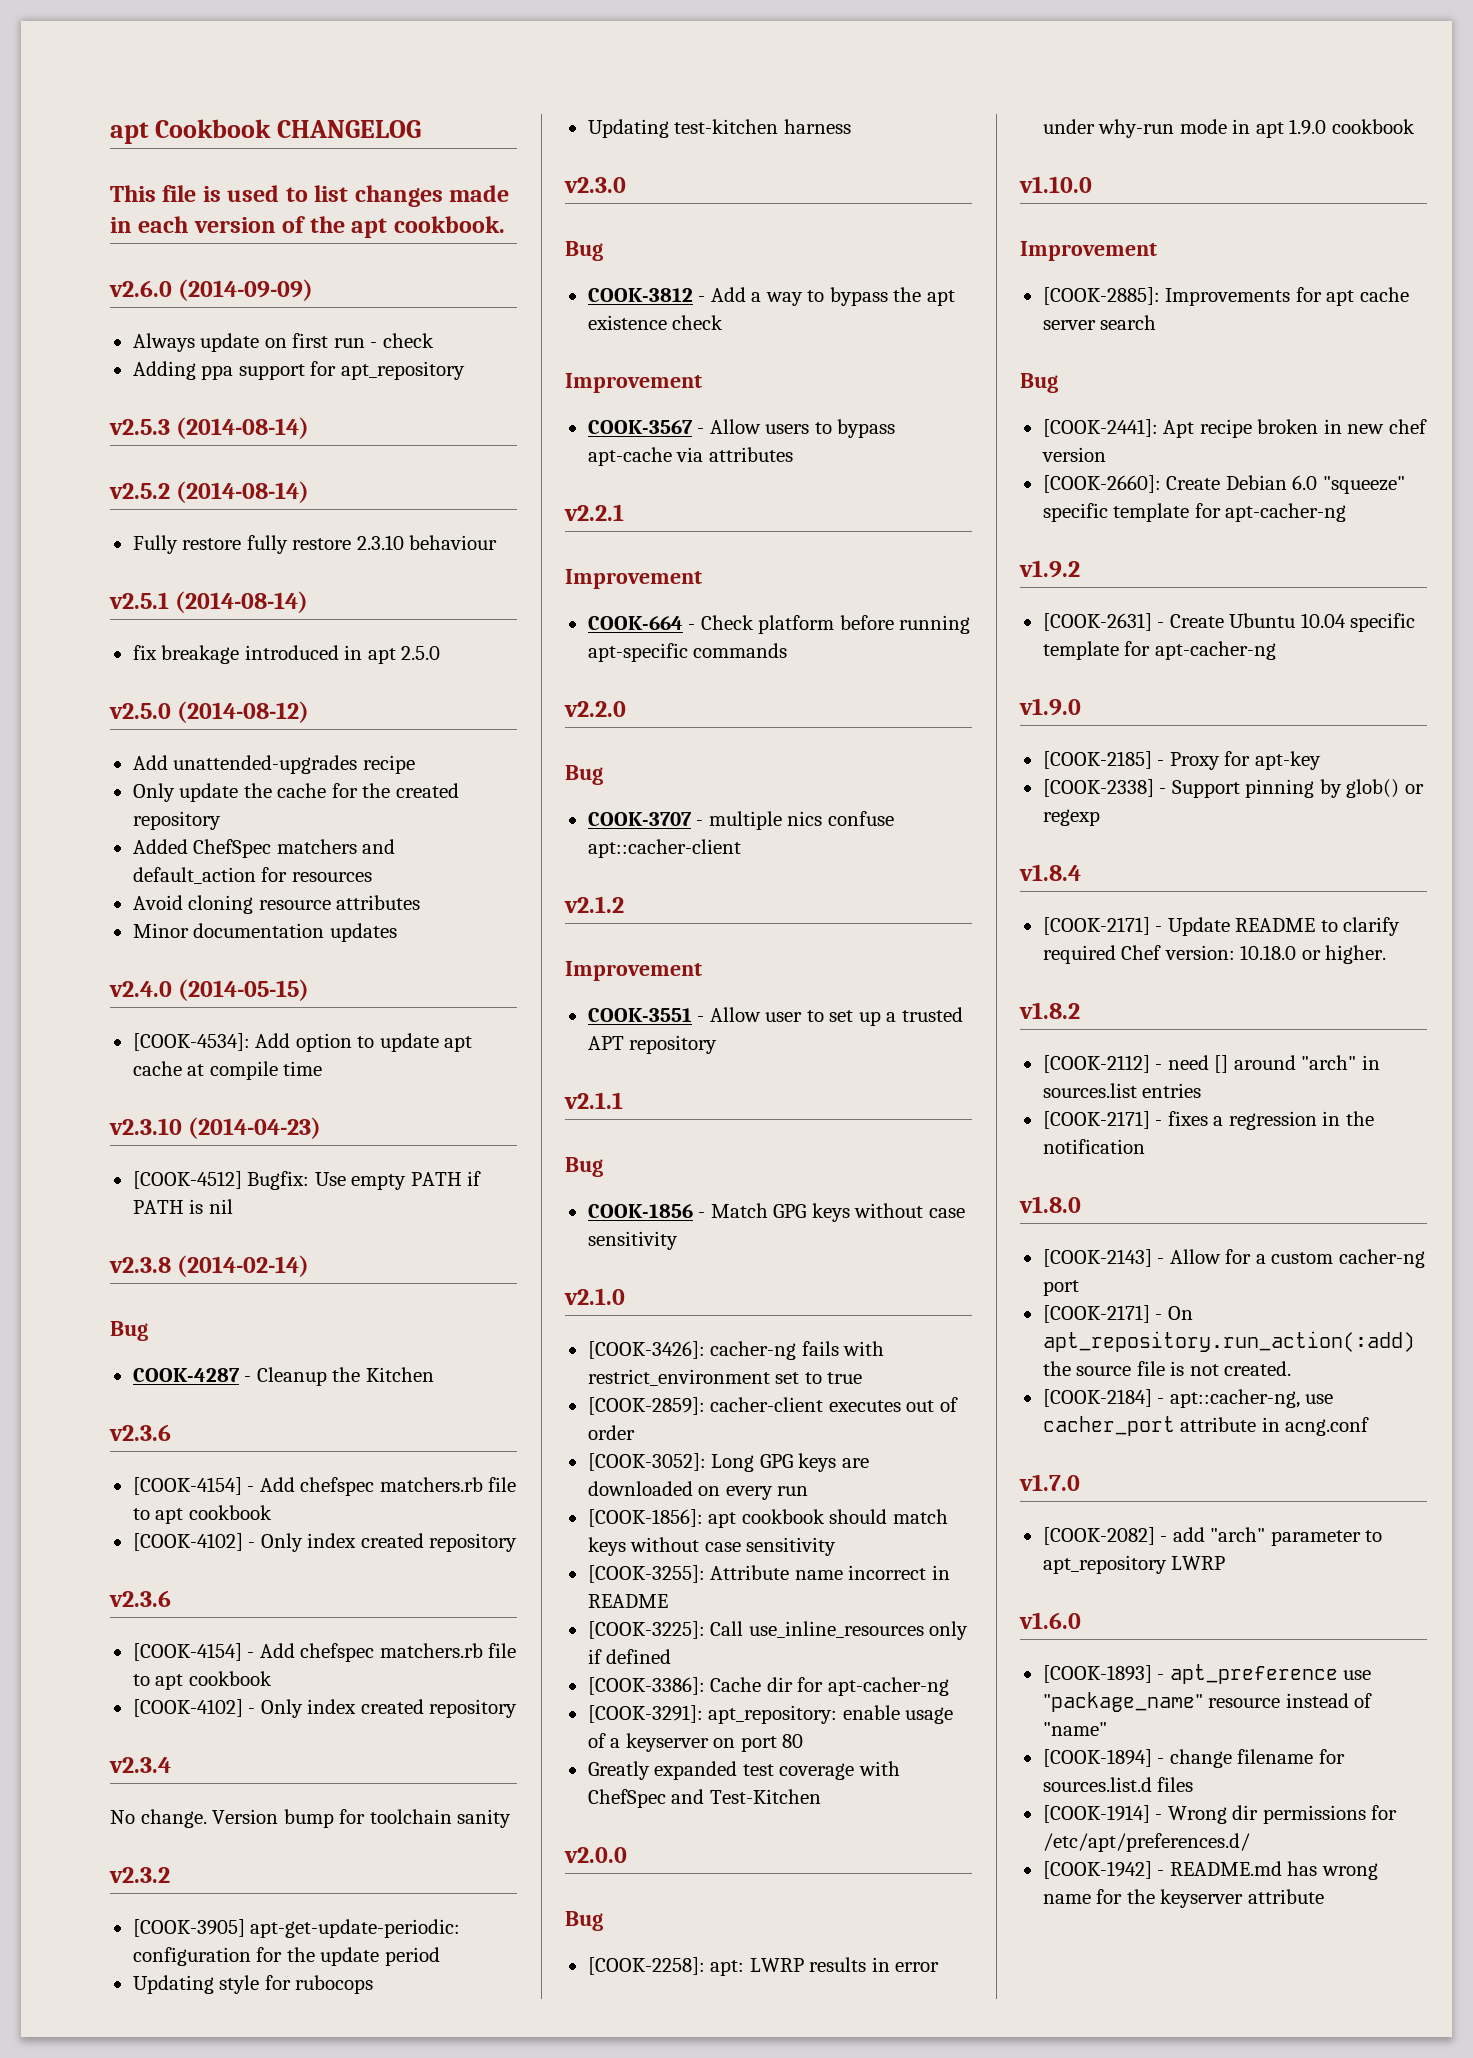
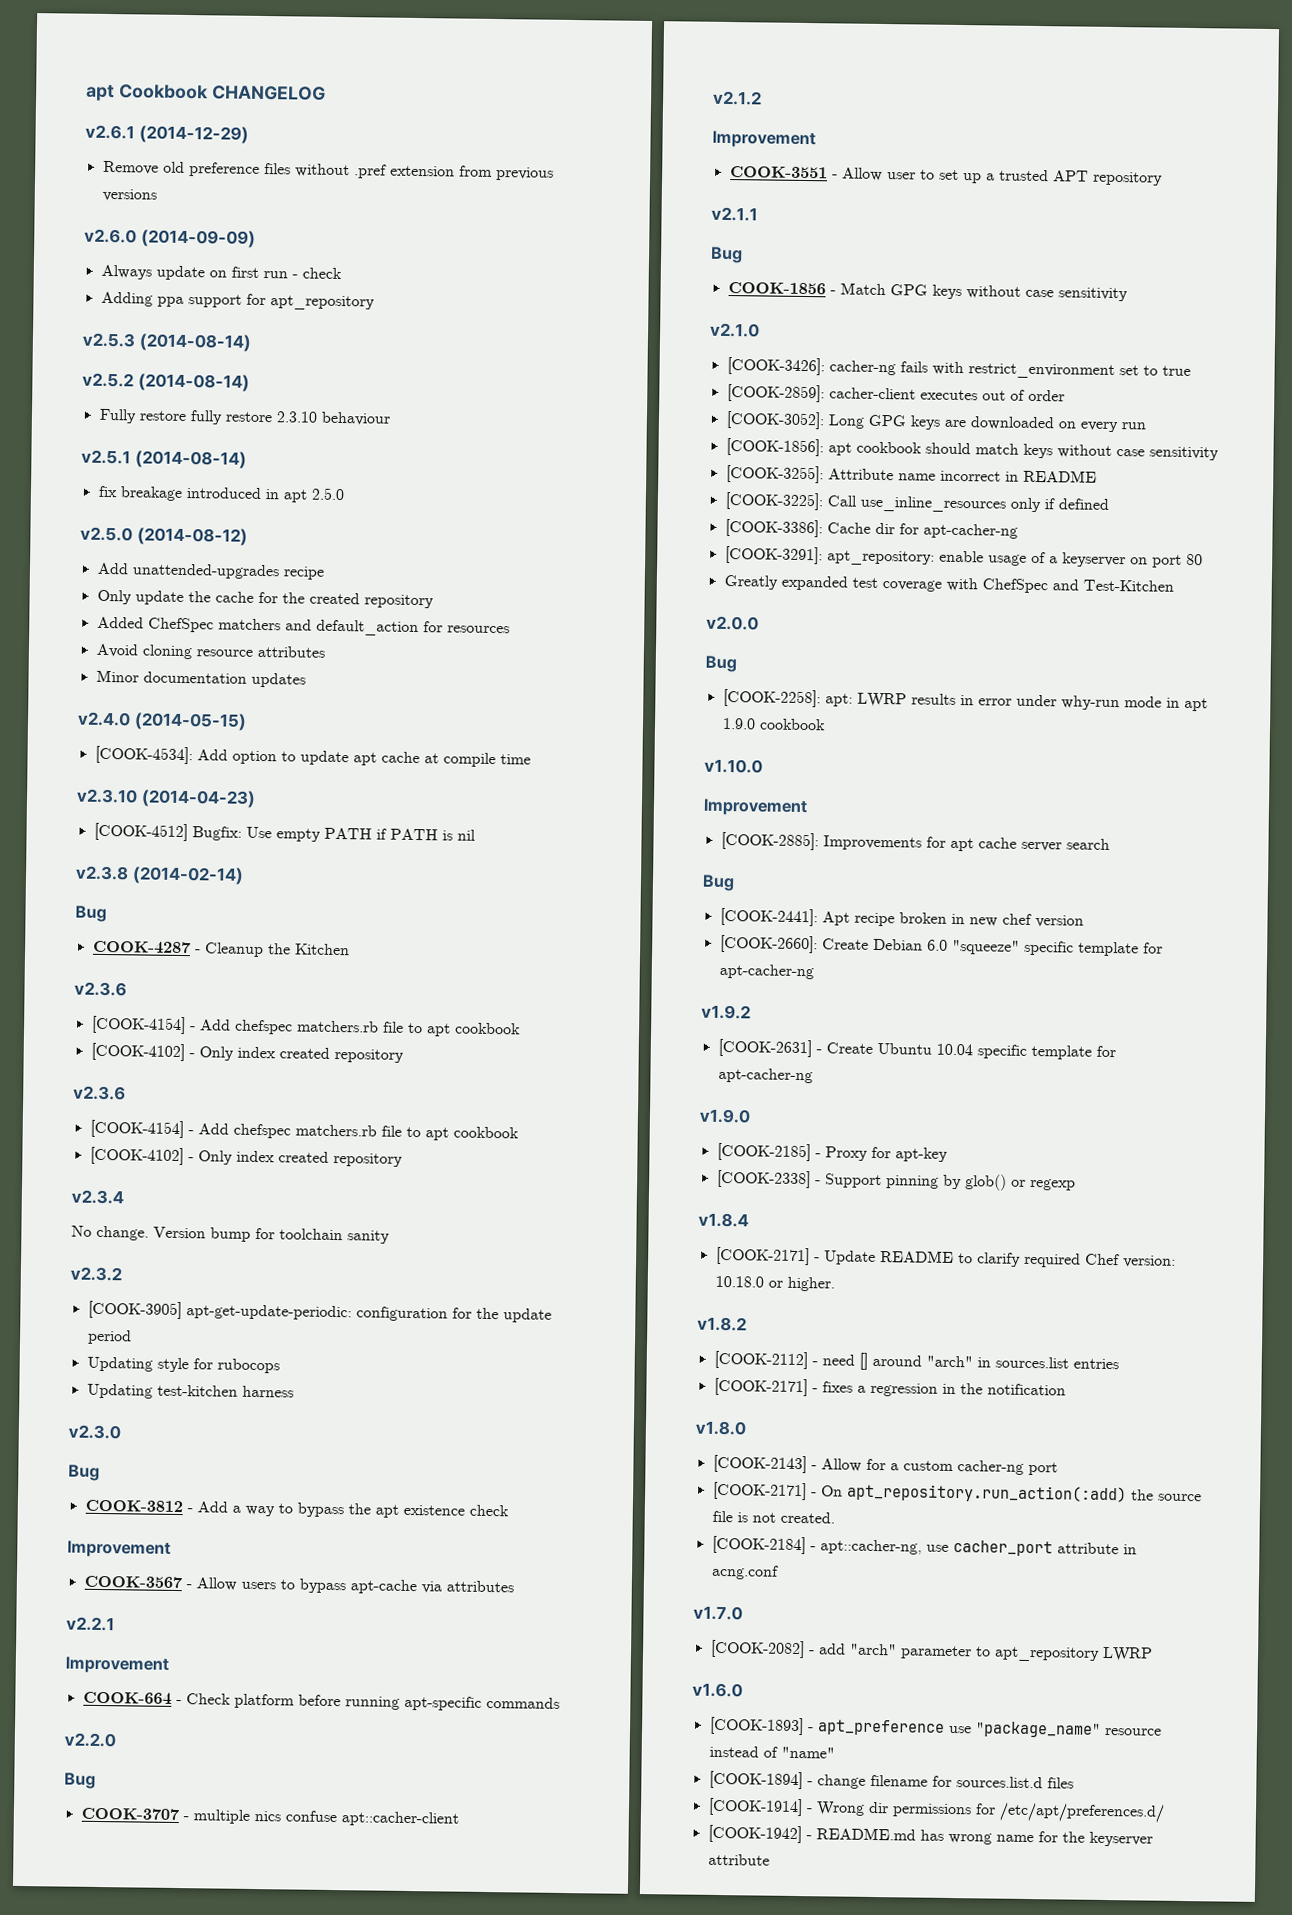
- This file is used to list changes made in each version of the apt cookbook.
+ v2.6.1 (2014-12-29)
+ Remove old preference files without .pref extension from previous versions

